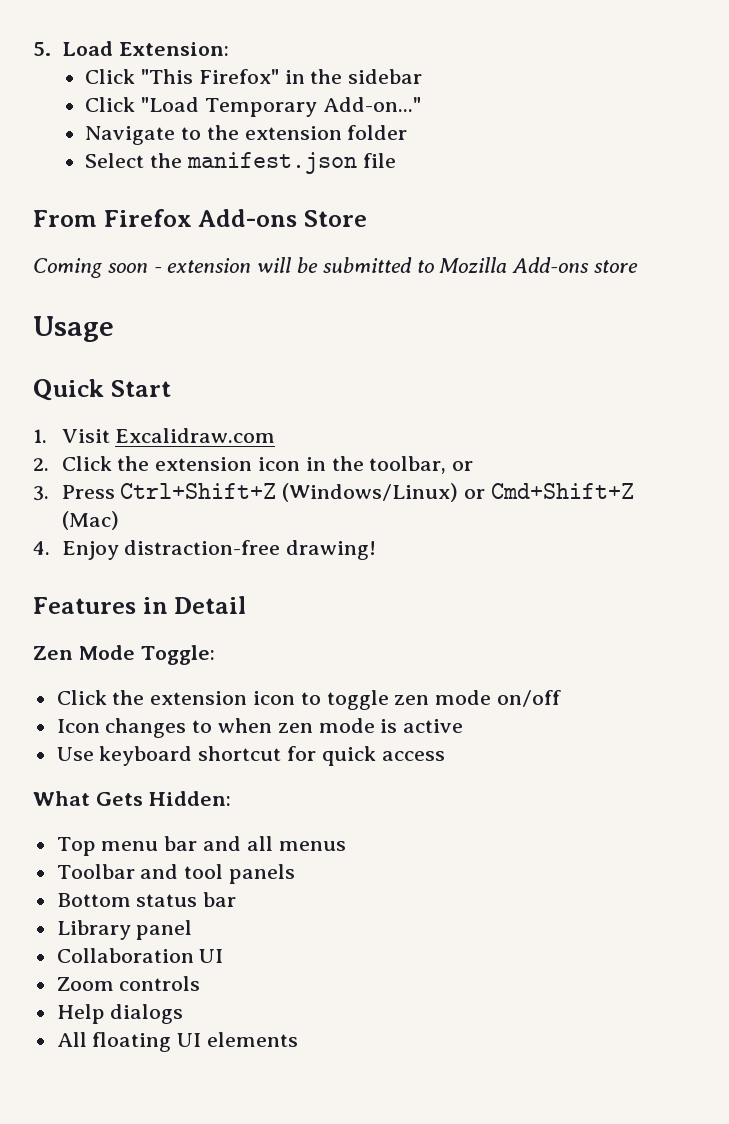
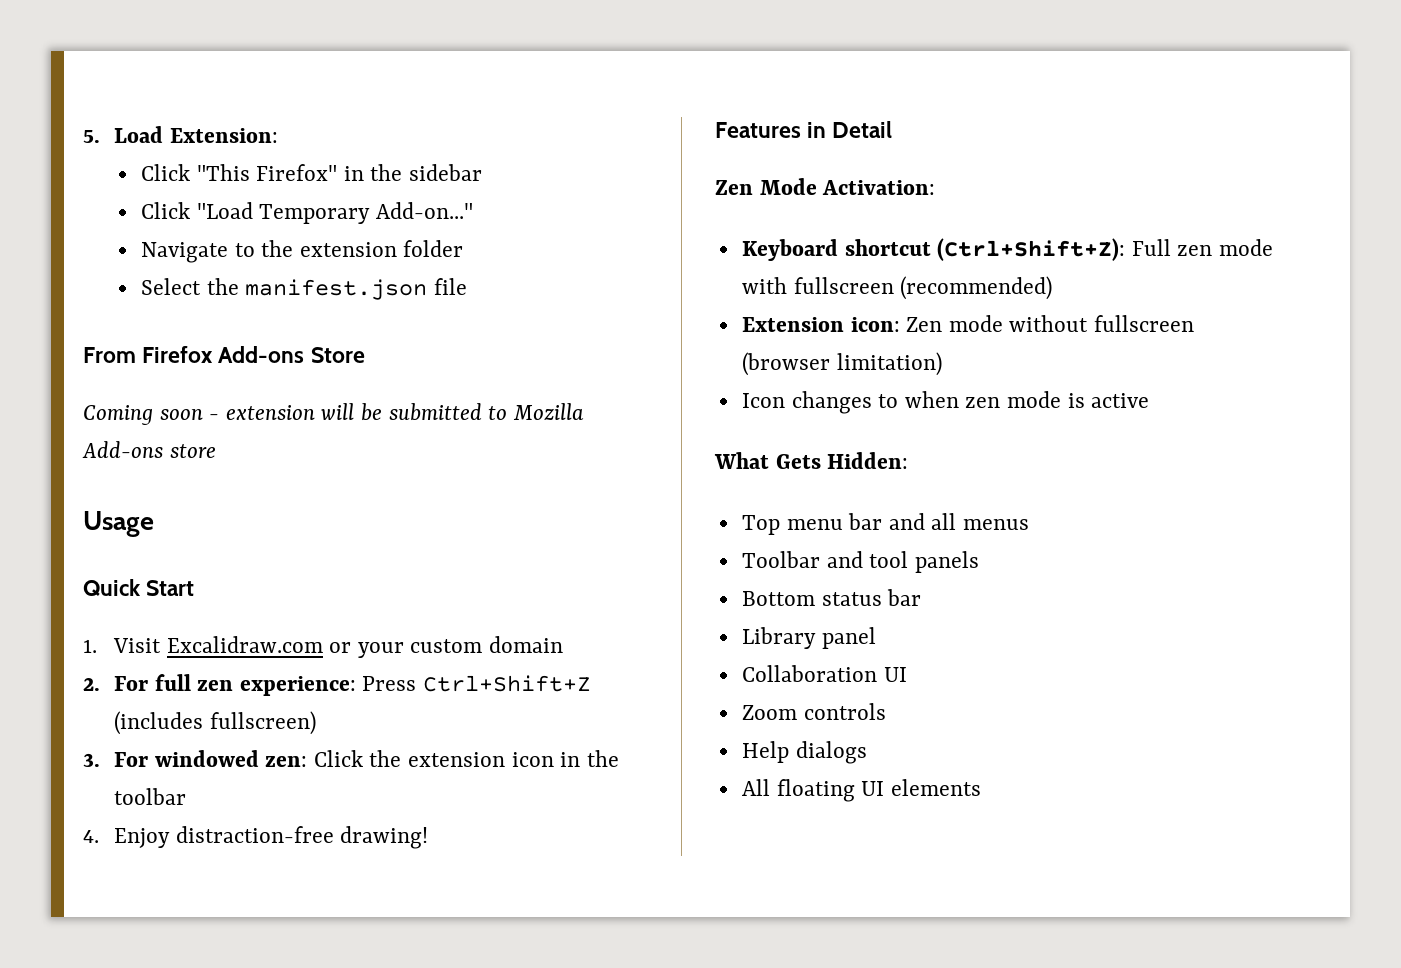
- 1. Visit Excalidraw.com
- 2. Click the extension icon in the toolbar, or
- 3. Press Ctrl+Shift+Z (Windows/Linux) or Cmd+Shift+Z (Mac)
+ 1. Visit Excalidraw.com or your custom domain
+ 2. For full zen experience: Press Ctrl+Shift+Z (includes fullscreen)
+ 3. For windowed zen: Click the extension icon in the toolbar
- Zen Mode Toggle:
- Click the extension icon to toggle zen mode on/off
+ Zen Mode Activation:
+ Keyboard shortcut (Ctrl+Shift+Z): Full zen mode with fullscreen (recommended)
+ Extension icon: Zen mode without fullscreen (browser limitation)
- Use keyboard shortcut for quick access

